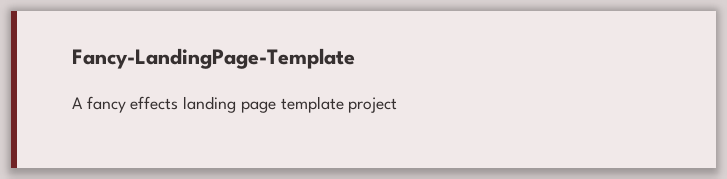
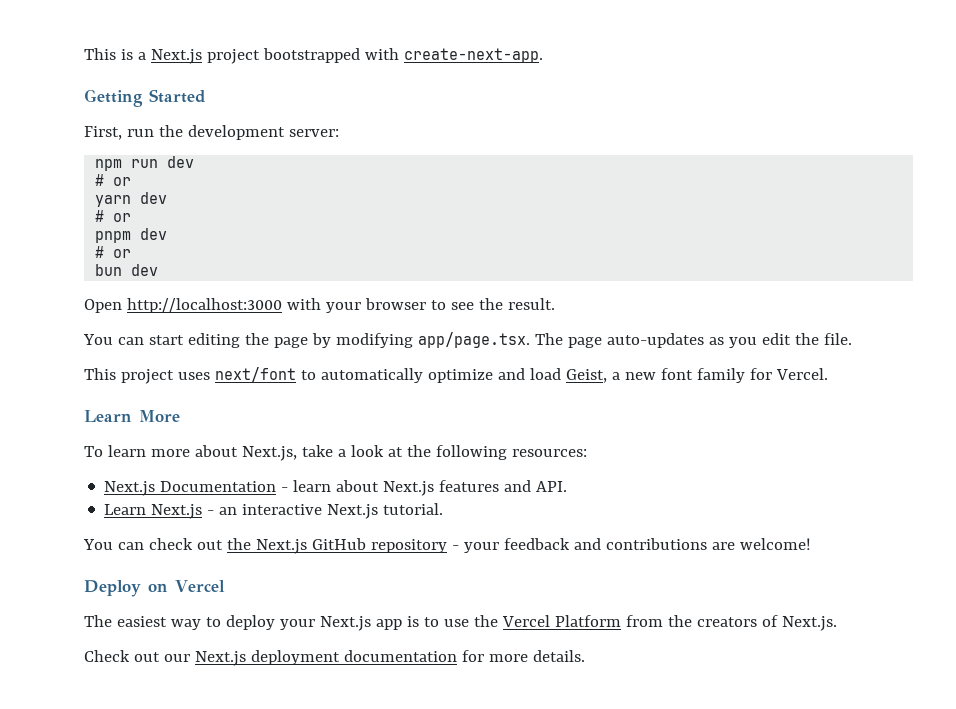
- Fancy-LandingPage-Template
- A fancy effects landing page template project
+ This is a Next.js project bootstrapped with create-next-app.
+ Getting Started
+ First, run the development server:
+ npm run dev
+ # or
+ yarn dev
+ # or
+ pnpm dev
+ # or
+ bun dev
+ Open http://localhost:3000 with your browser to see the result.
+ You can start editing the page by modifying app/page.tsx. The page auto-updates as you edit the file.
+ This project uses next/font to automatically optimize and load Geist, a new font family for Vercel.
+ Learn More
+ To learn more about Next.js, take a look at the following resources:
+ Next.js Documentation - learn about Next.js features and API.
+ Learn Next.js - an interactive Next.js tutorial.
+ You can check out the Next.js GitHub repository - your feedback and contributions are welcome!
+ Deploy on Vercel
+ The easiest way to deploy your Next.js app is to use the Vercel Platform from the creators of Next.js.
+ Check out our Next.js deployment documentation for more details.

